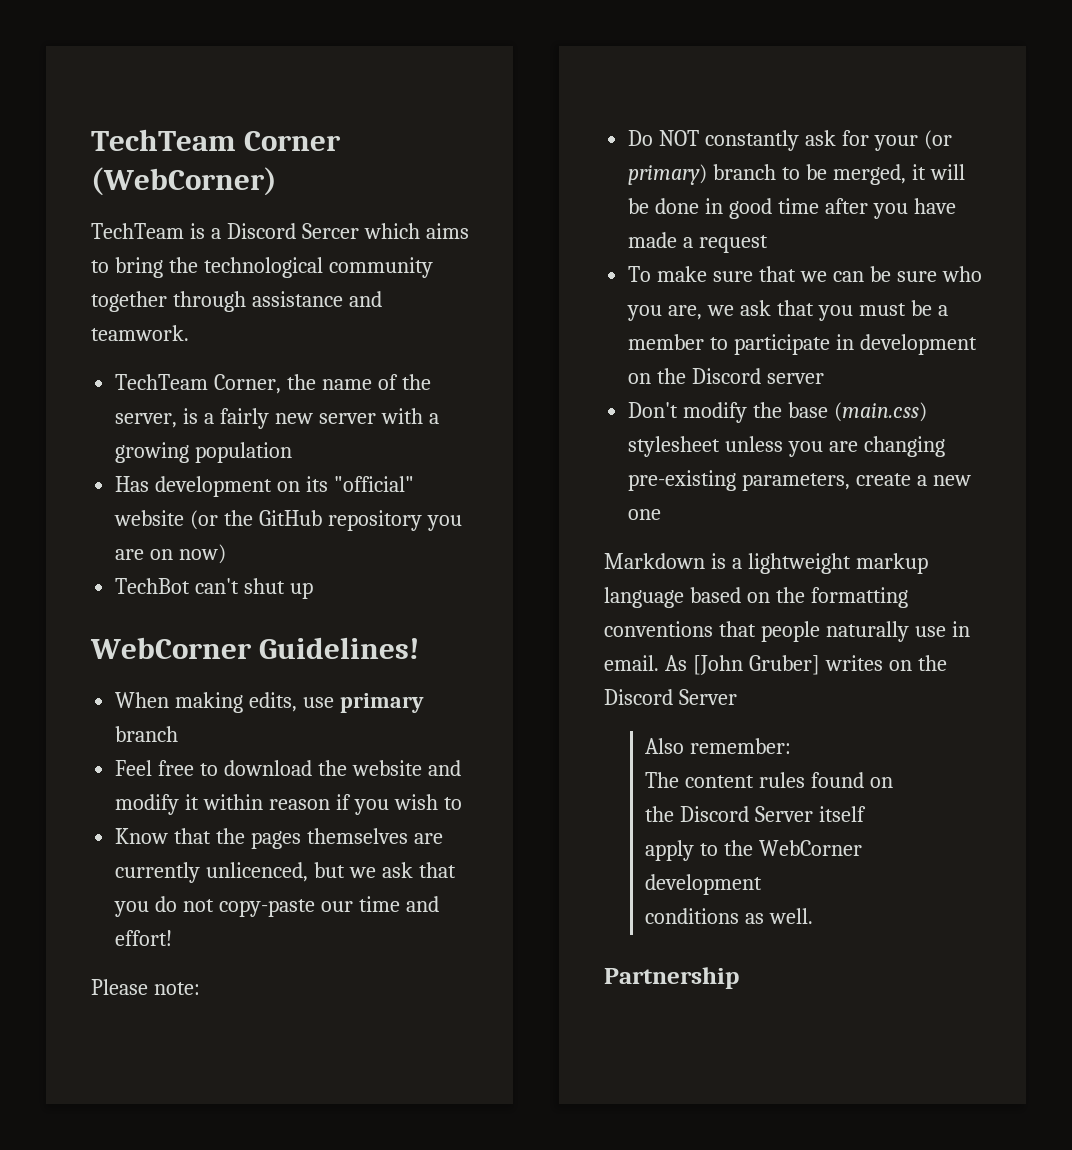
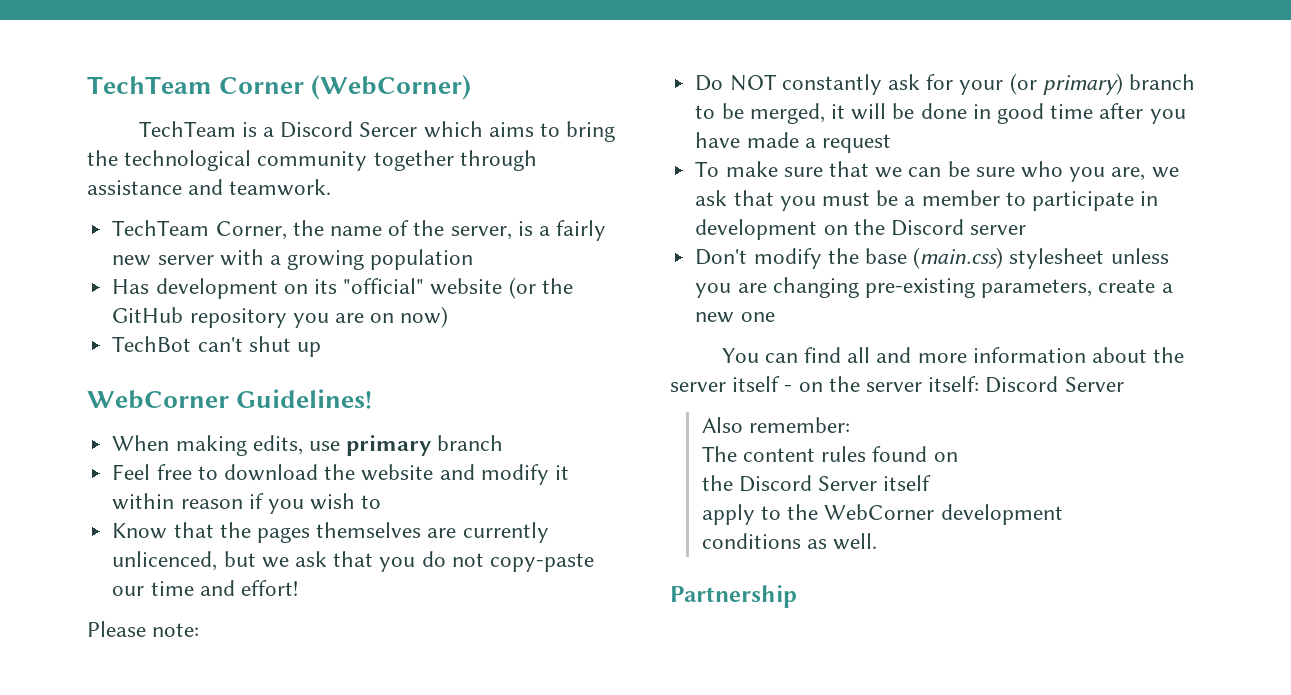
- Markdown is a lightweight markup language based on the formatting conventions that people naturally use in email. As [John Gruber] writes on the Discord Server
+ You can find all and more information about the server itself - on the server itself: Discord Server

